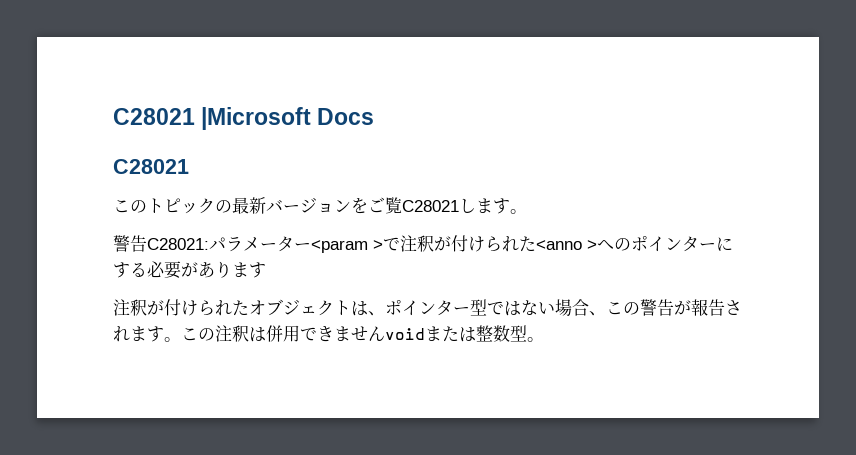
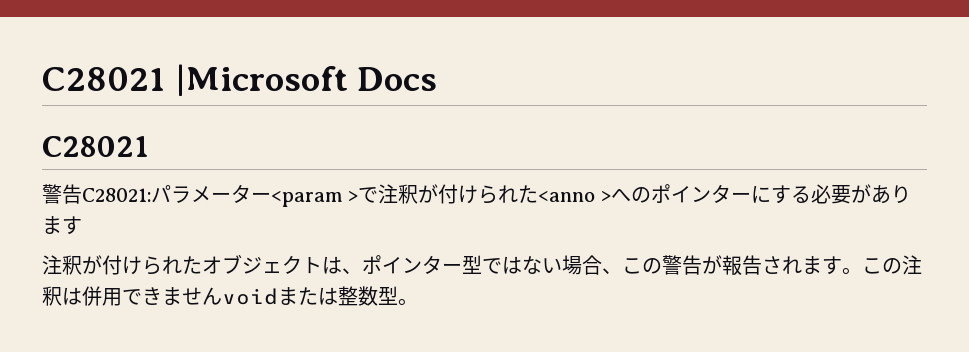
- このトピックの最新バージョンをご覧C28021します。

